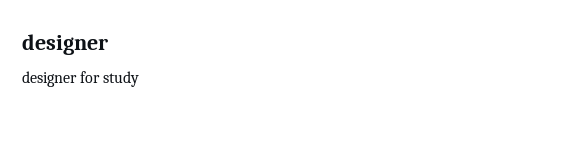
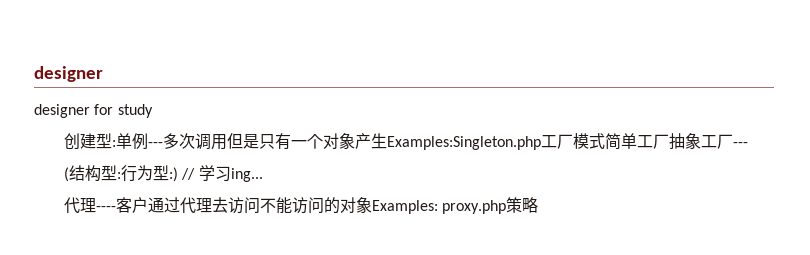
+ 创建型:单例---多次调用但是只有一个对象产生Examples:Singleton.php工厂模式简单工厂抽象工厂---
+ (结构型:行为型:) // 学习ing...
+ 代理----客户通过代理去访问不能访问的对象Examples: proxy.php策略

